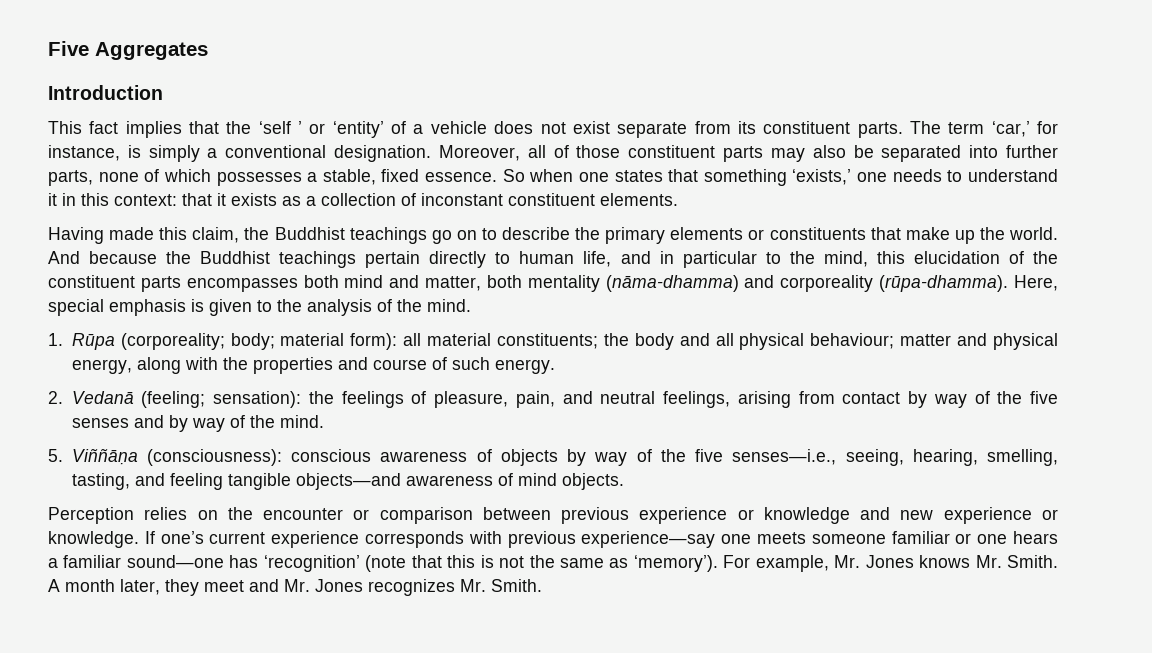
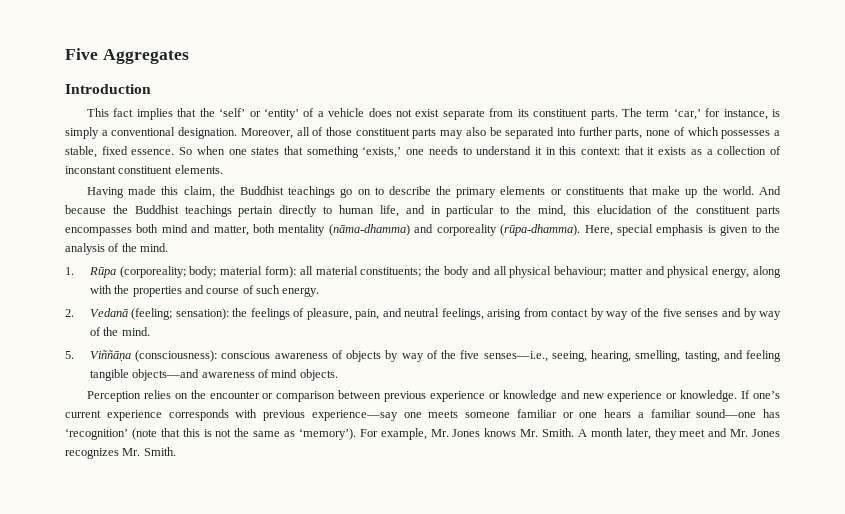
- This fact implies that the ‘self ’ or ‘entity’ of a vehicle does not exist separate from its constituent parts.
+ This fact implies that the ‘self’ or ‘entity’ of a vehicle does not exist separate from its constituent parts.

